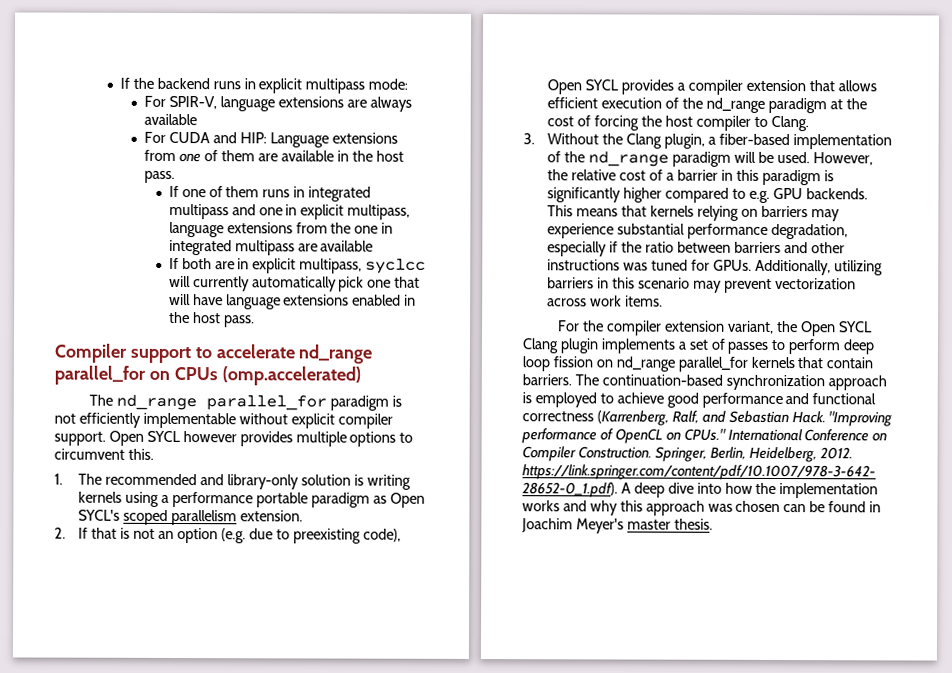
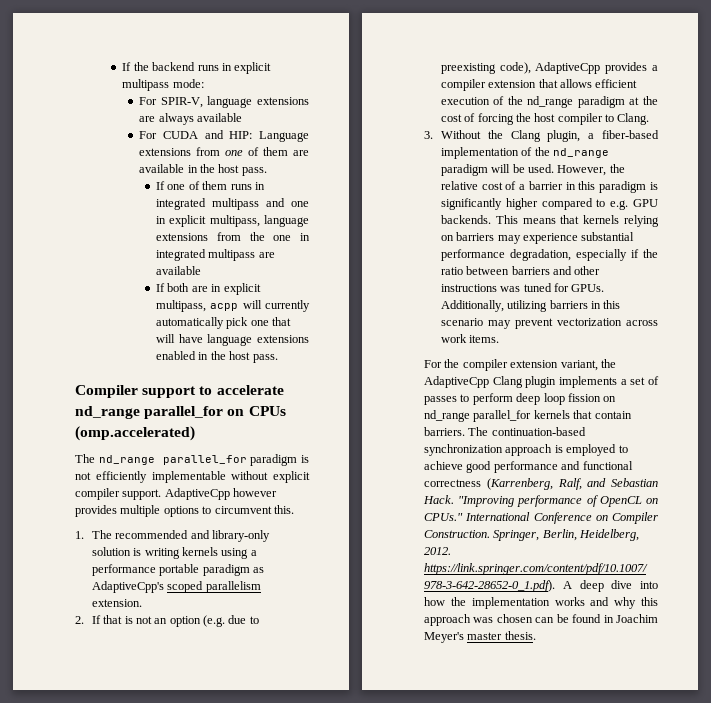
- If both are in explicit multipass, syclcc will currently automatically pick one that will have language extensions enabled in the host pass.
+ If both are in explicit multipass, acpp will currently automatically pick one that will have language extensions enabled in the host pass.
- Open SYCL however provides multiple options to circumvent this.
+ AdaptiveCpp however provides multiple options to circumvent this.
- 1. The recommended and library-only solution is writing kernels using a performance portable paradigm as Open SYCL's scoped parallelism extension.
+ 1. The recommended and library-only solution is writing kernels using a performance portable paradigm as AdaptiveCpp's scoped parallelism extension.
- 2. If that is not an option (e.g. due to preexisting code), Open SYCL provides a compiler extension that allows efficient execution of the nd_range paradigm at the cost of forcing the host compiler to Clang.
+ 2. If that is not an option (e.g. due to preexisting code), AdaptiveCpp provides a compiler extension that allows efficient execution of the nd_range paradigm at the cost of forcing the host compiler to Clang.
- For the compiler extension variant, the Open SYCL Clang plugin implements a set of passes to perform deep loop fission on nd_range parallel_for kernels that contain barriers.
+ For the compiler extension variant, the AdaptiveCpp Clang plugin implements a set of passes to perform deep loop fission on nd_range parallel_for kernels that contain barriers.

